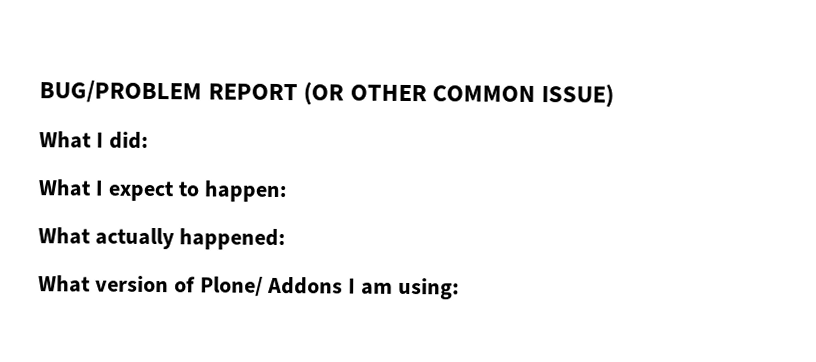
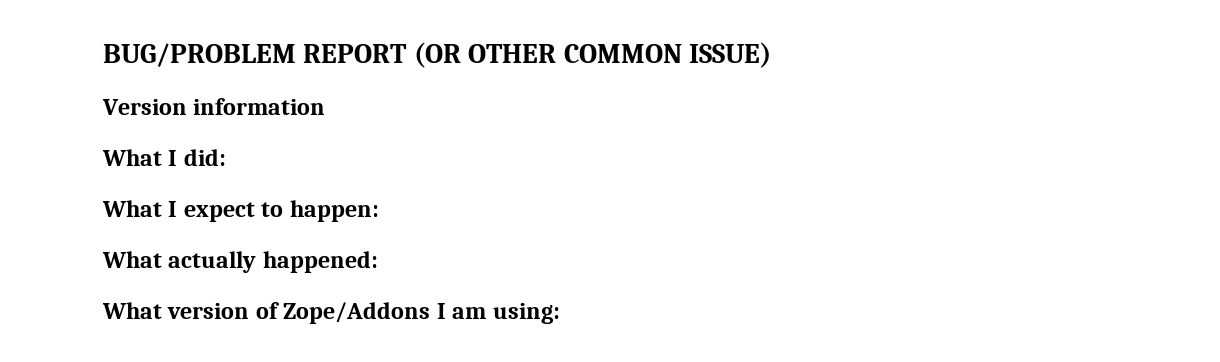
+ Version information
- What version of Plone/ Addons I am using:
+ What version of Zope/Addons I am using:

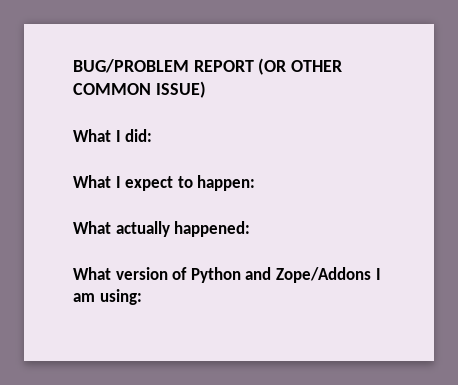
- Version information
- What version of Zope/Addons I am using:
+ What version of Python and Zope/Addons I am using:

